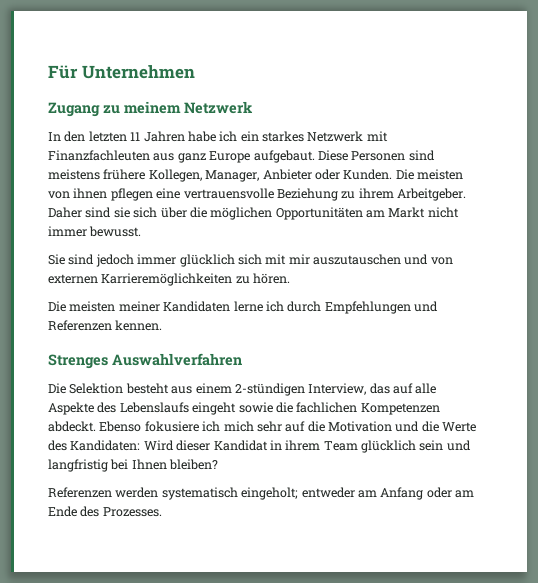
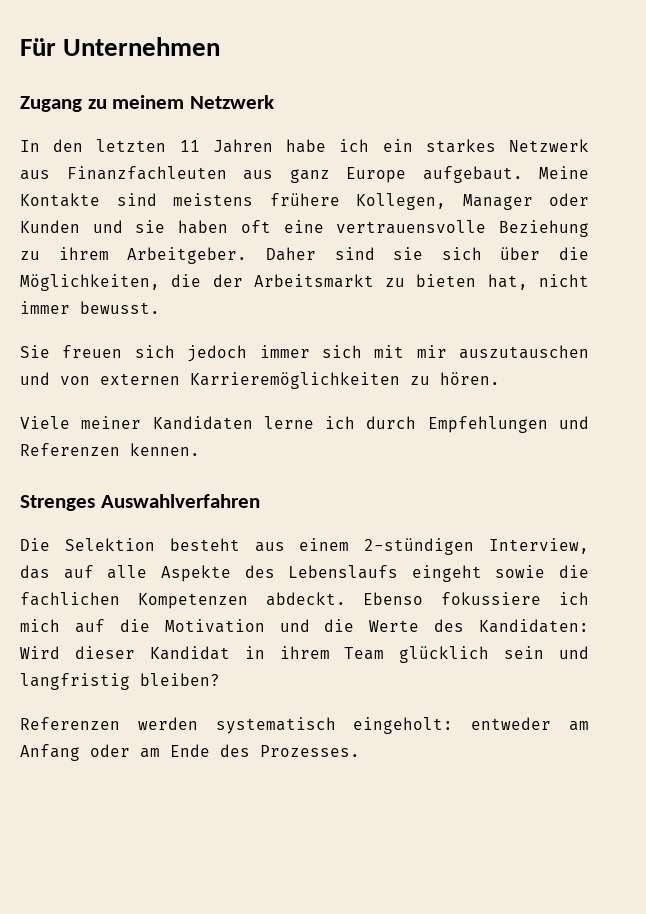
- In den letzten 11 Jahren habe ich ein starkes Netzwerk mit Finanzfachleuten aus ganz Europe aufgebaut.
+ In den letzten 11 Jahren habe ich ein starkes Netzwerk aus Finanzfachleuten aus ganz Europe aufgebaut.
- Diese Personen sind meistens frühere Kollegen, Manager, Anbieter oder Kunden. Die meisten von ihnen pflegen eine vertrauensvolle Beziehung zu ihrem Arbeitgeber.
+ Meine Kontakte sind meistens frühere Kollegen, Manager oder Kunden und sie haben oft eine vertrauensvolle Beziehung zu ihrem Arbeitgeber.
- Daher sind sie sich über die möglichen Opportunitäten am Markt nicht immer bewusst.
+ Daher sind sie sich über die Möglichkeiten, die der Arbeitsmarkt zu bieten hat, nicht immer bewusst.
- Sie sind jedoch immer glücklich sich mit mir auszutauschen und von externen Karrieremöglichkeiten zu hören.
+ Sie freuen sich jedoch immer sich mit mir auszutauschen und von externen Karrieremöglichkeiten zu hören.
- Die meisten meiner Kandidaten lerne ich durch Empfehlungen und Referenzen kennen.
+ Viele meiner Kandidaten lerne ich durch Empfehlungen und Referenzen kennen.
- Ebenso fokusiere ich mich sehr auf die Motivation und die Werte des Kandidaten: Wird dieser Kandidat in ihrem Team glücklich sein und langfristig bei Ihnen bleiben?
+ Ebenso fokussiere ich mich auf die Motivation und die Werte des Kandidaten: Wird dieser Kandidat in ihrem Team glücklich sein und langfristig bleiben?
- Referenzen werden systematisch eingeholt; entweder am Anfang oder am Ende des Prozesses.
+ Referenzen werden systematisch eingeholt: entweder am Anfang oder am Ende des Prozesses.

